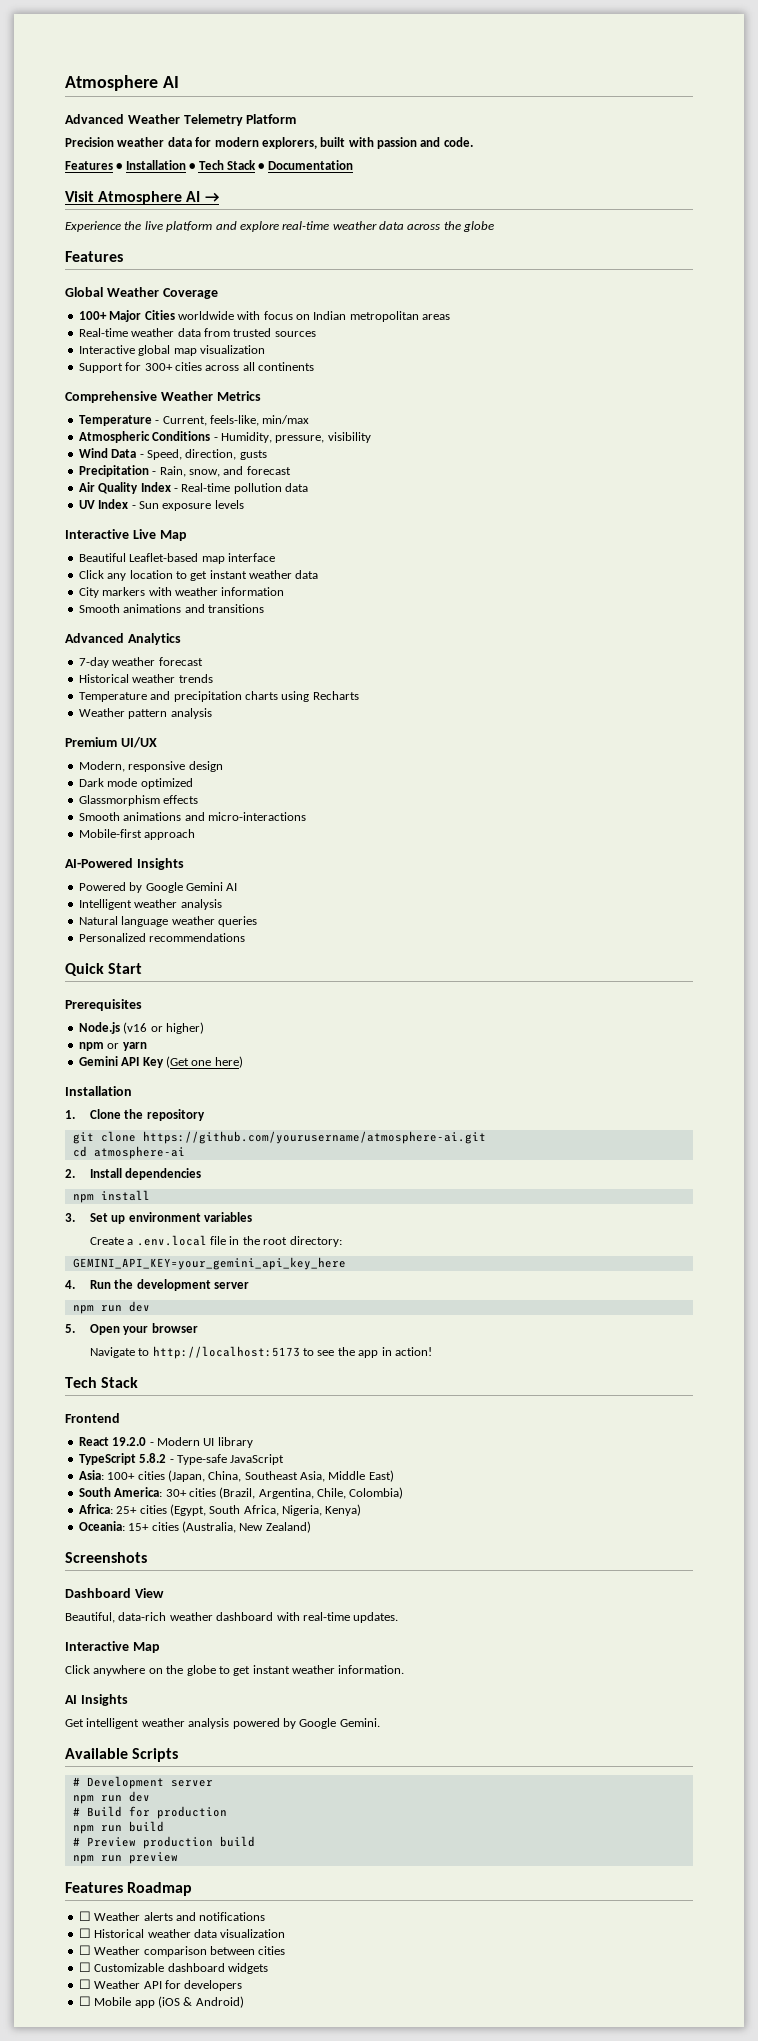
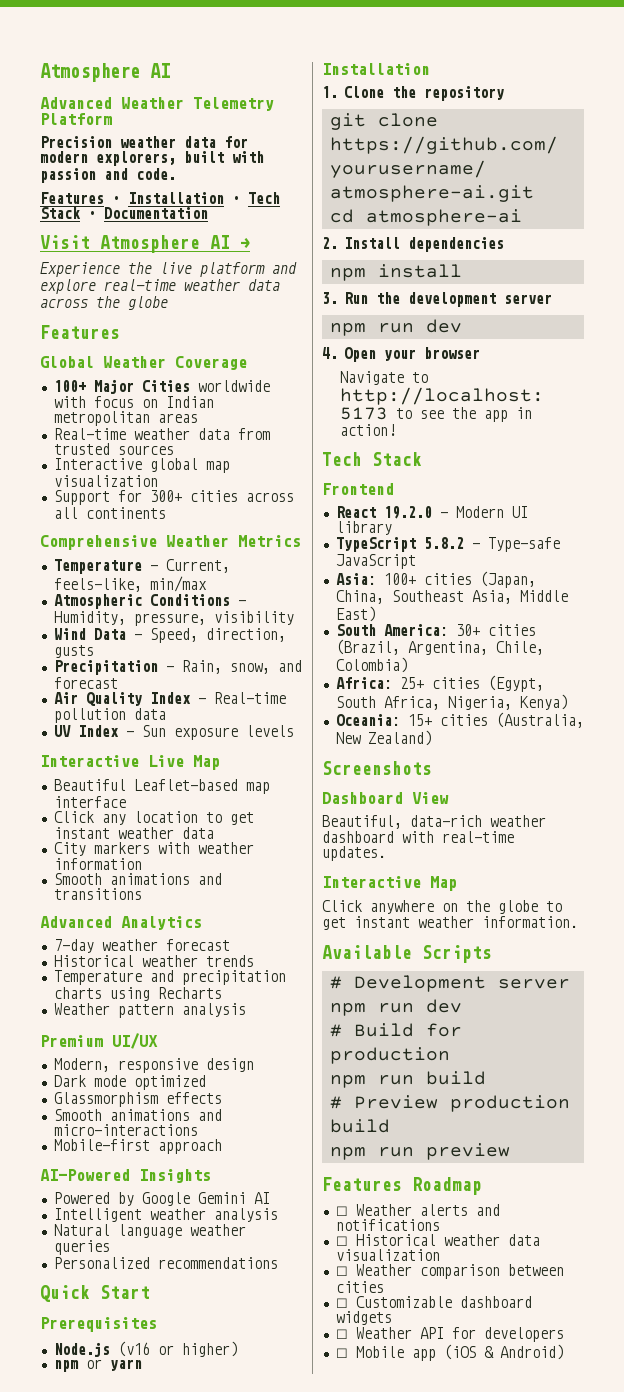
- Gemini API Key (Get one here)
- 3. Set up environment variables
- Create a .env.local file in the root directory:
- GEMINI_API_KEY=your_gemini_api_key_here
- 4. Run the development server
+ 3. Run the development server
- 5. Open your browser
+ 4. Open your browser
- AI Insights
- Get intelligent weather analysis powered by Google Gemini.

